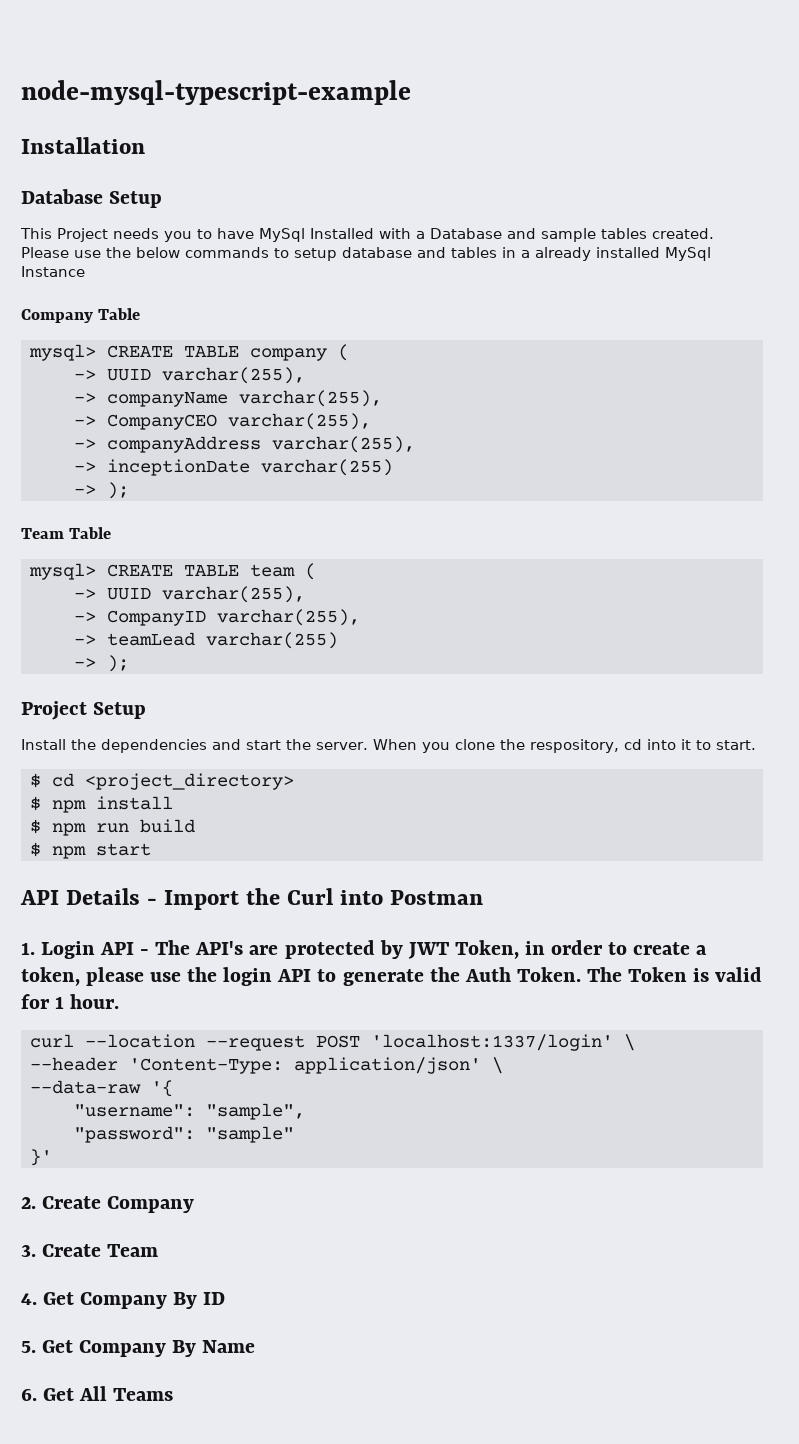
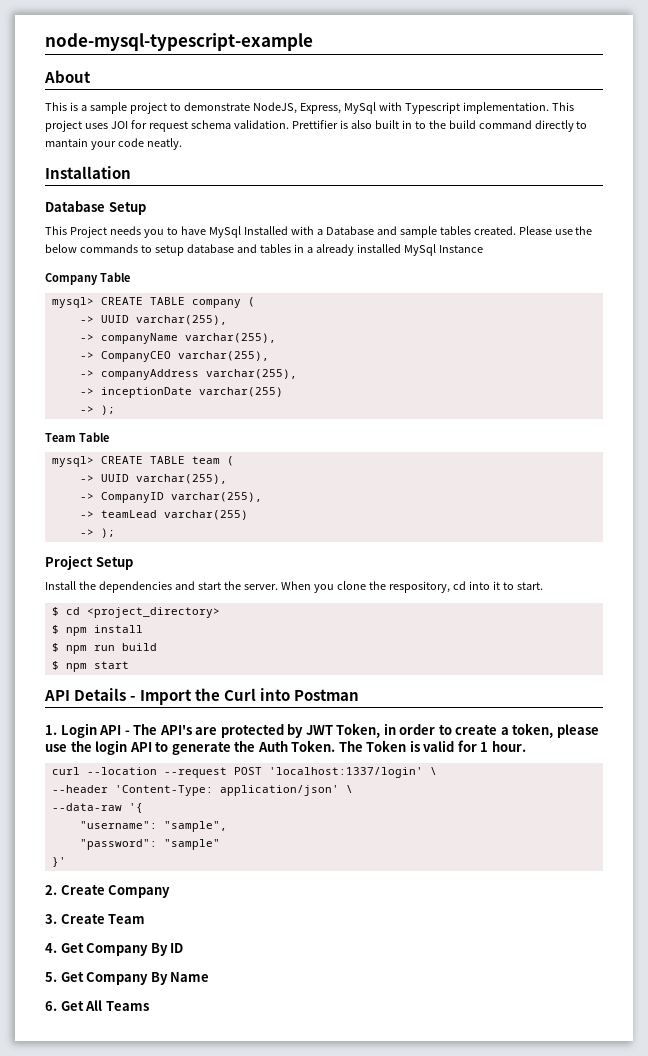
+ About
+ This is a sample project to demonstrate NodeJS, Express, MySql with Typescript implementation. This project uses JOI for request schema validation. Prettifier is also built in to the build command directly to mantain your code neatly.

